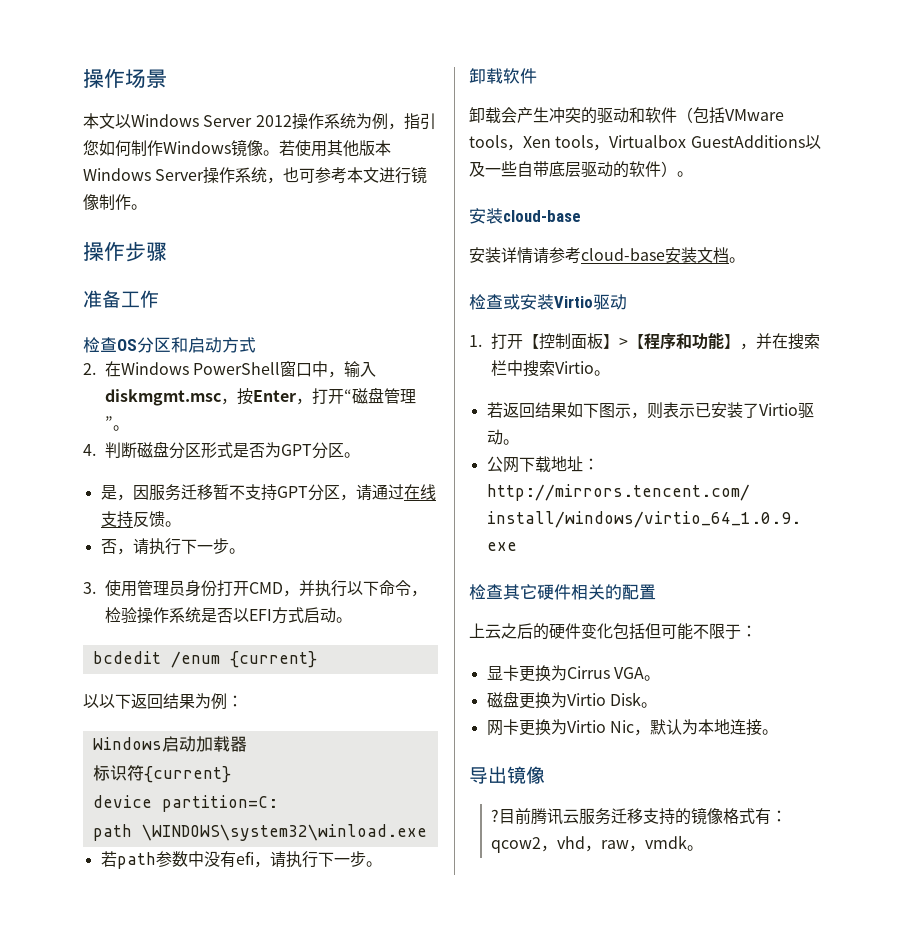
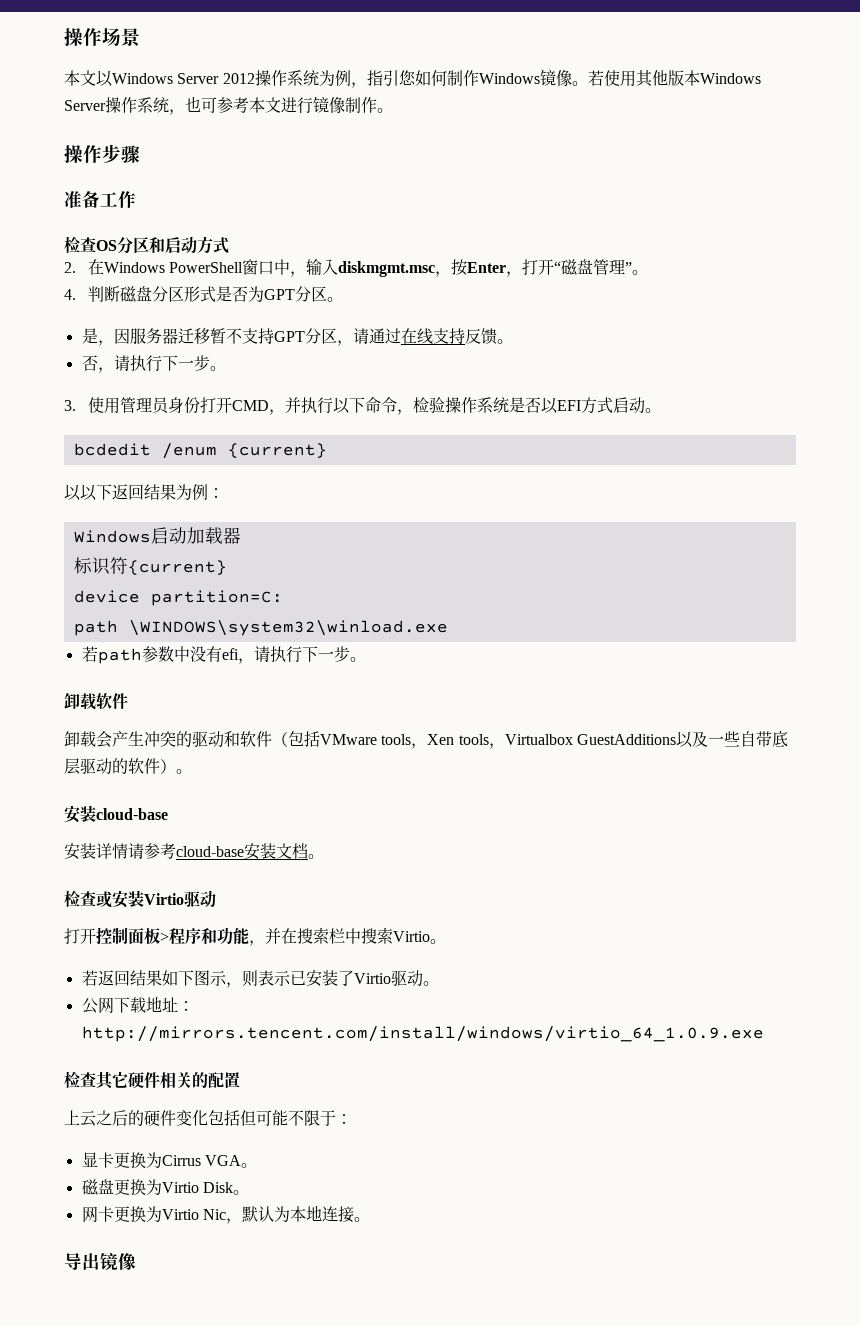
- 是，因服务迁移暂不支持GPT分区，请通过在线支持反馈。
+ 是，因服务器迁移暂不支持GPT分区，请通过在线支持反馈。
- 1.打开【控制面板】>【程序和功能】，并在搜索栏中搜索Virtio。
+ 打开控制面板>程序和功能，并在搜索栏中搜索Virtio。
- ?目前腾讯云服务迁移支持的镜像格式有：qcow2，vhd，raw，vmdk。

